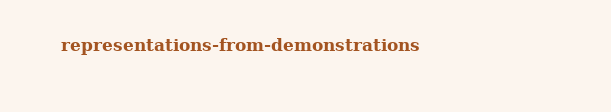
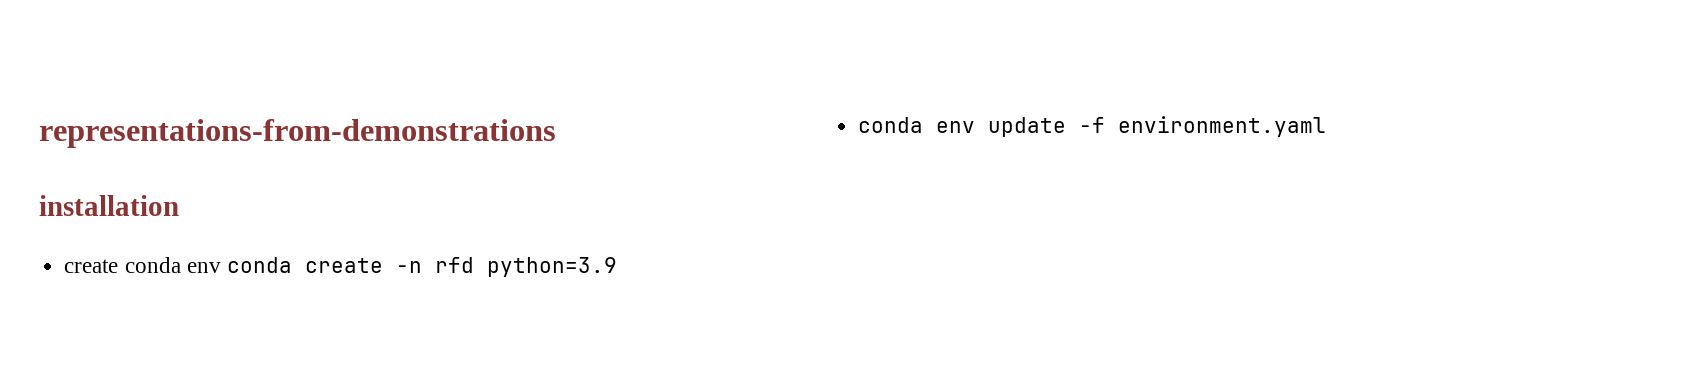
+ installation
+ create conda env conda create -n rfd python=3.9
+ conda env update -f environment.yaml

